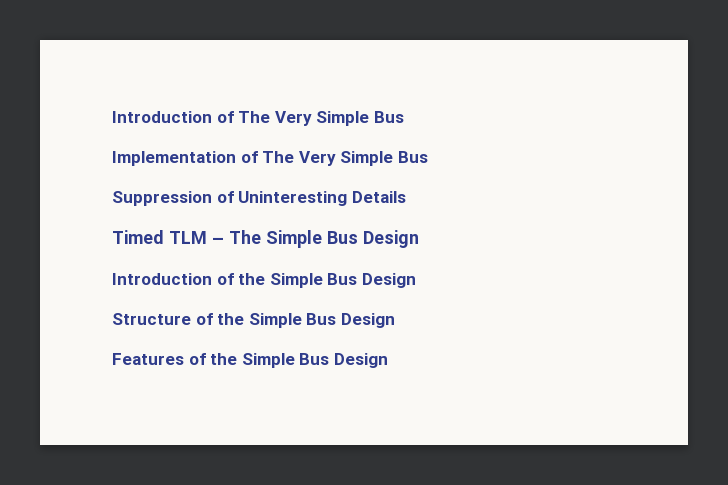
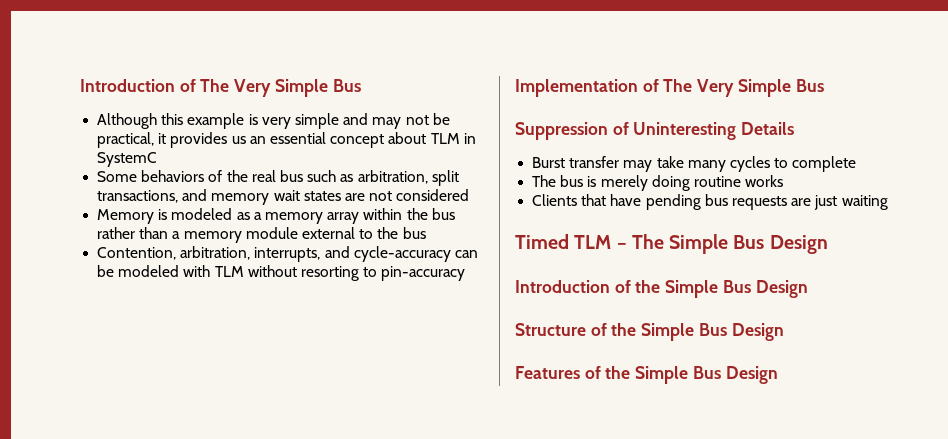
+ Although this example is very simple and may not be practical, it provides us an essential concept about TLM in SystemC
+ Some behaviors of the real bus such as arbitration, split transactions, and memory wait states are not considered
+ Memory is modeled as a memory array within the bus rather than a memory module external to the bus
+ Contention, arbitration, interrupts, and cycle-accuracy can be modeled with TLM without resorting to pin-accuracy
+ Burst transfer may take many cycles to complete
+ The bus is merely doing routine works
+ Clients that have pending bus requests are just waiting

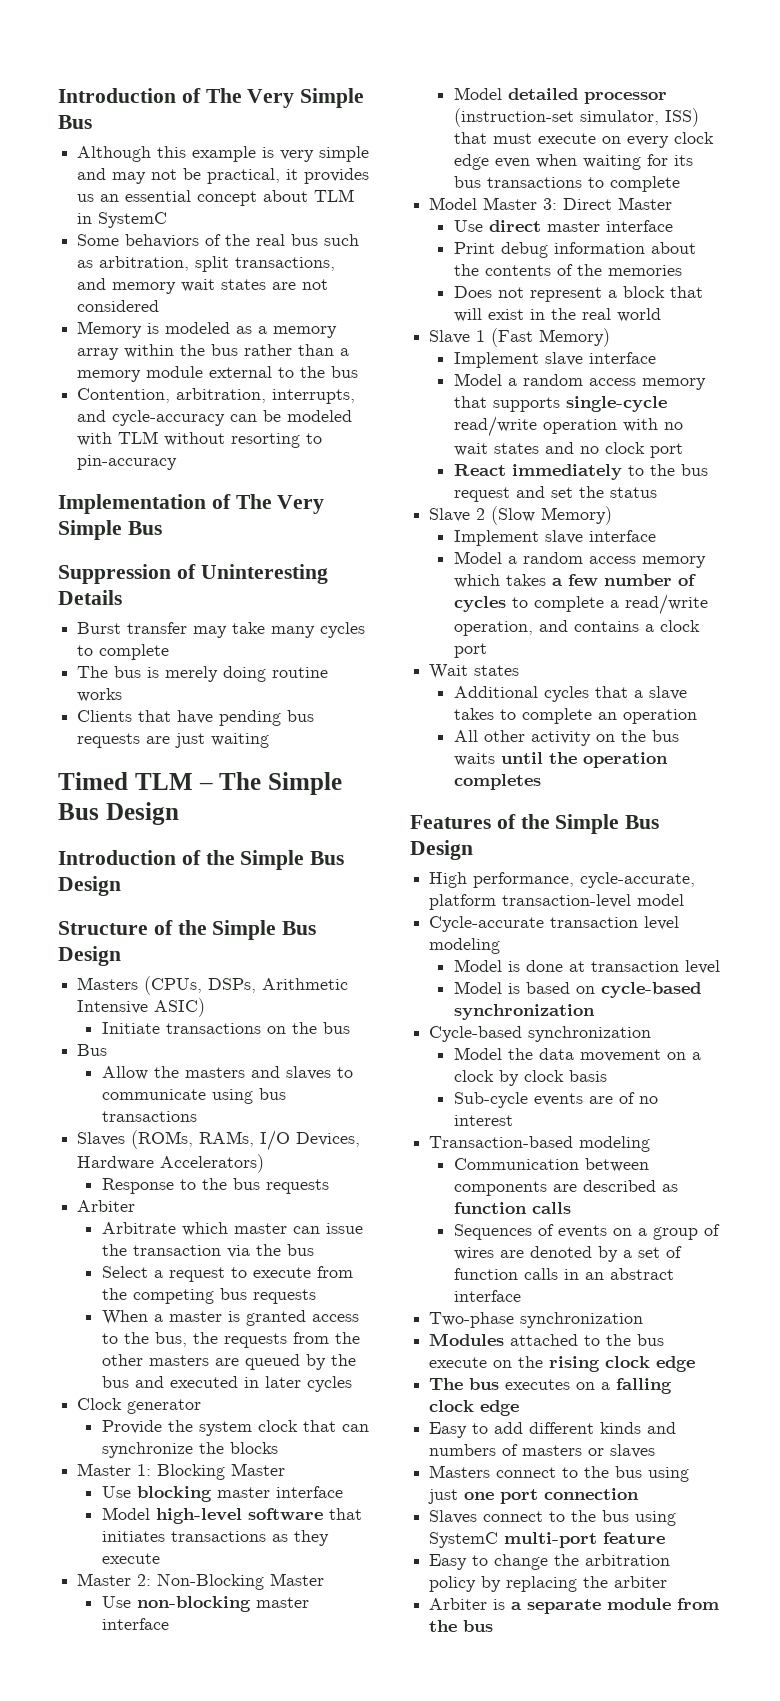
+ Masters (CPUs, DSPs, Arithmetic Intensive ASIC)
+ Initiate transactions on the bus
+ Bus
+ Allow the masters and slaves to communicate using bus transactions
+ Slaves (ROMs, RAMs, I/O Devices, Hardware Accelerators)
+ Response to the bus requests
+ Arbiter
+ Arbitrate which master can issue the transaction via the bus
+ Select a request to execute from the competing bus requests
+ When a master is granted access to the bus, the requests from the other masters are queued by the bus and executed in later cycles
+ Clock generator
+ Provide the system clock that can synchronize the blocks
+ Master 1: Blocking Master
+ Use blocking master interface
+ Model high-level software that initiates transactions as they execute
+ Master 2: Non-Blocking Master
+ Use non-blocking master interface
+ Model detailed processor (instruction-set simulator, ISS) that must execute on every clock edge even when waiting for its bus transactions to complete
+ Model Master 3: Direct Master
+ Use direct master interface
+ Print debug information about the contents of the memories
+ Does not represent a block that will exist in the real world
+ Slave 1 (Fast Memory)
+ Implement slave interface
+ Model a random access memory that supports single-cycle read/write operation with no wait states and no clock port
+ React immediately to the bus request and set the status
+ Slave 2 (Slow Memory)
+ Implement slave interface
+ Model a random access memory which takes a few number of cycles to complete a read/write operation, and contains a clock port
+ Wait states
+ Additional cycles that a slave takes to complete an operation
+ All other activity on the bus waits until the operation completes
+ High performance, cycle-accurate, platform transaction-level model
+ Cycle-accurate transaction level modeling
+ Model is done at transaction level
+ Model is based on cycle-based synchronization
+ Cycle-based synchronization
+ Model the data movement on a clock by clock basis
+ Sub-cycle events are of no interest
+ Transaction-based modeling
+ Communication between components are described as function calls
+ Sequences of events on a group of wires are denoted by a set of function calls in an abstract interface
+ Two-phase synchronization
+ Modules attached to the bus execute on the rising clock edge
+ The bus executes on a falling clock edge
+ Easy to add different kinds and numbers of masters or slaves
+ Masters connect to the bus using just one port connection
+ Slaves connect to the bus using SystemC multi-port feature
+ Easy to change the arbitration policy by replacing the arbiter
+ Arbiter is a separate module from the bus

